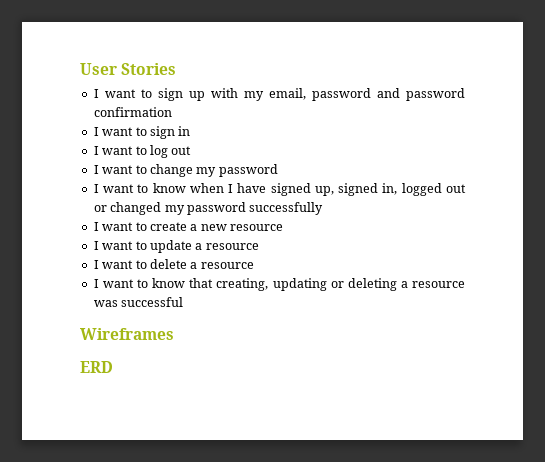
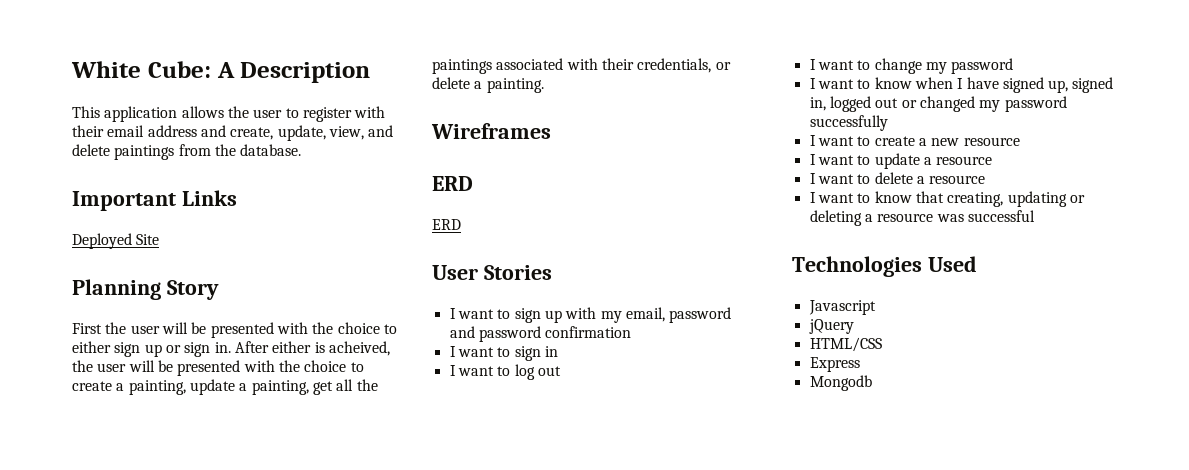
+ White Cube: A Description
+ This application allows the user to register with their email address and create, update, view, and delete paintings from the database.
+ Important Links
+ Deployed Site
+ Planning Story
+ First the user will be presented with the choice to either sign up or sign in. After either is acheived, the user will be presented with the choice to create a painting, update a painting, get all the paintings associated with their credentials, or delete a painting.
+ Wireframes
+ ERD
+ ERD
- Wireframes
- ERD
+ Technologies Used
+ Javascript
+ jQuery
+ HTML/CSS
+ Express
+ Mongodb

